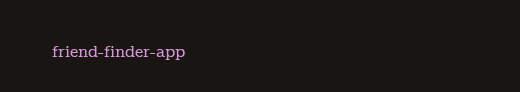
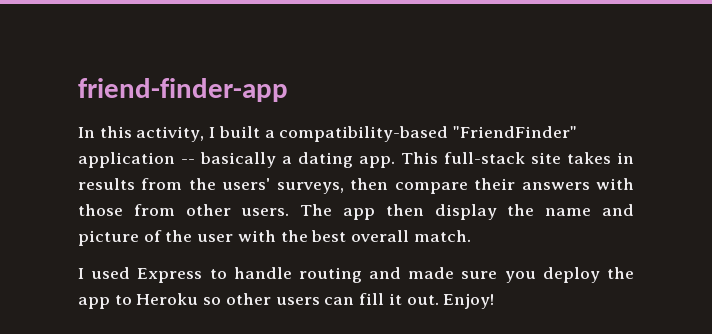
+ In this activity, I built a compatibility-based "FriendFinder" application -- basically a dating app. This full-stack site takes in results from the users' surveys, then compare their answers with those from other users. The app then display the name and picture of the user with the best overall match.
+ I used Express to handle routing and made sure you deploy the app to Heroku so other users can fill it out. Enjoy!

